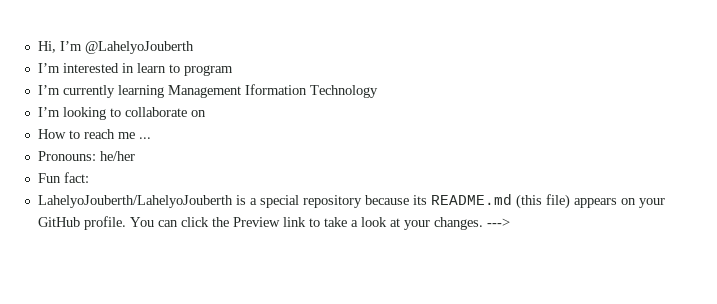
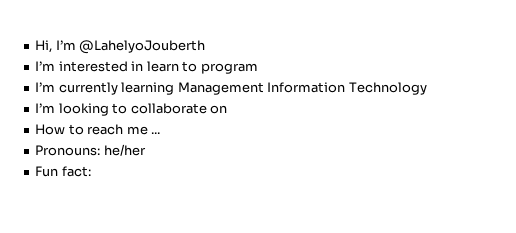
- I’m currently learning Management Iformation Technology
+ I’m currently learning Management Information Technology
- LahelyoJouberth/LahelyoJouberth is a special repository because its README.md (this file) appears on your GitHub profile. You can click the Preview link to take a look at your changes. --->

